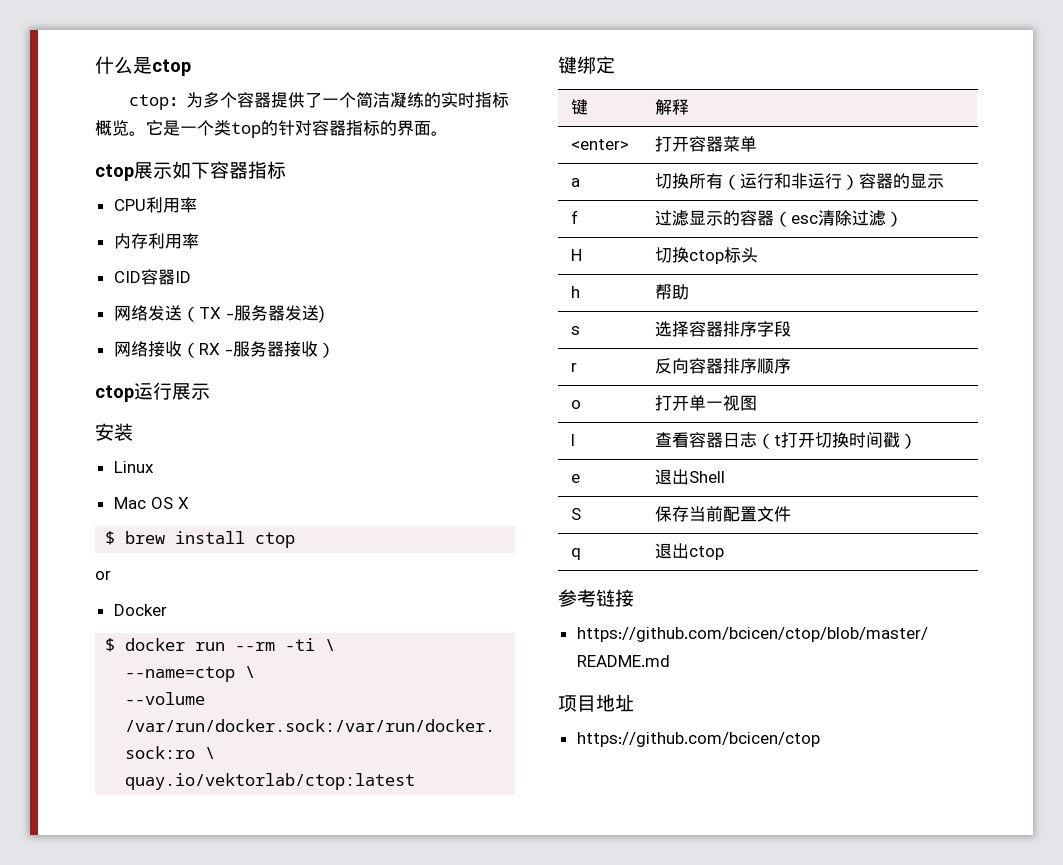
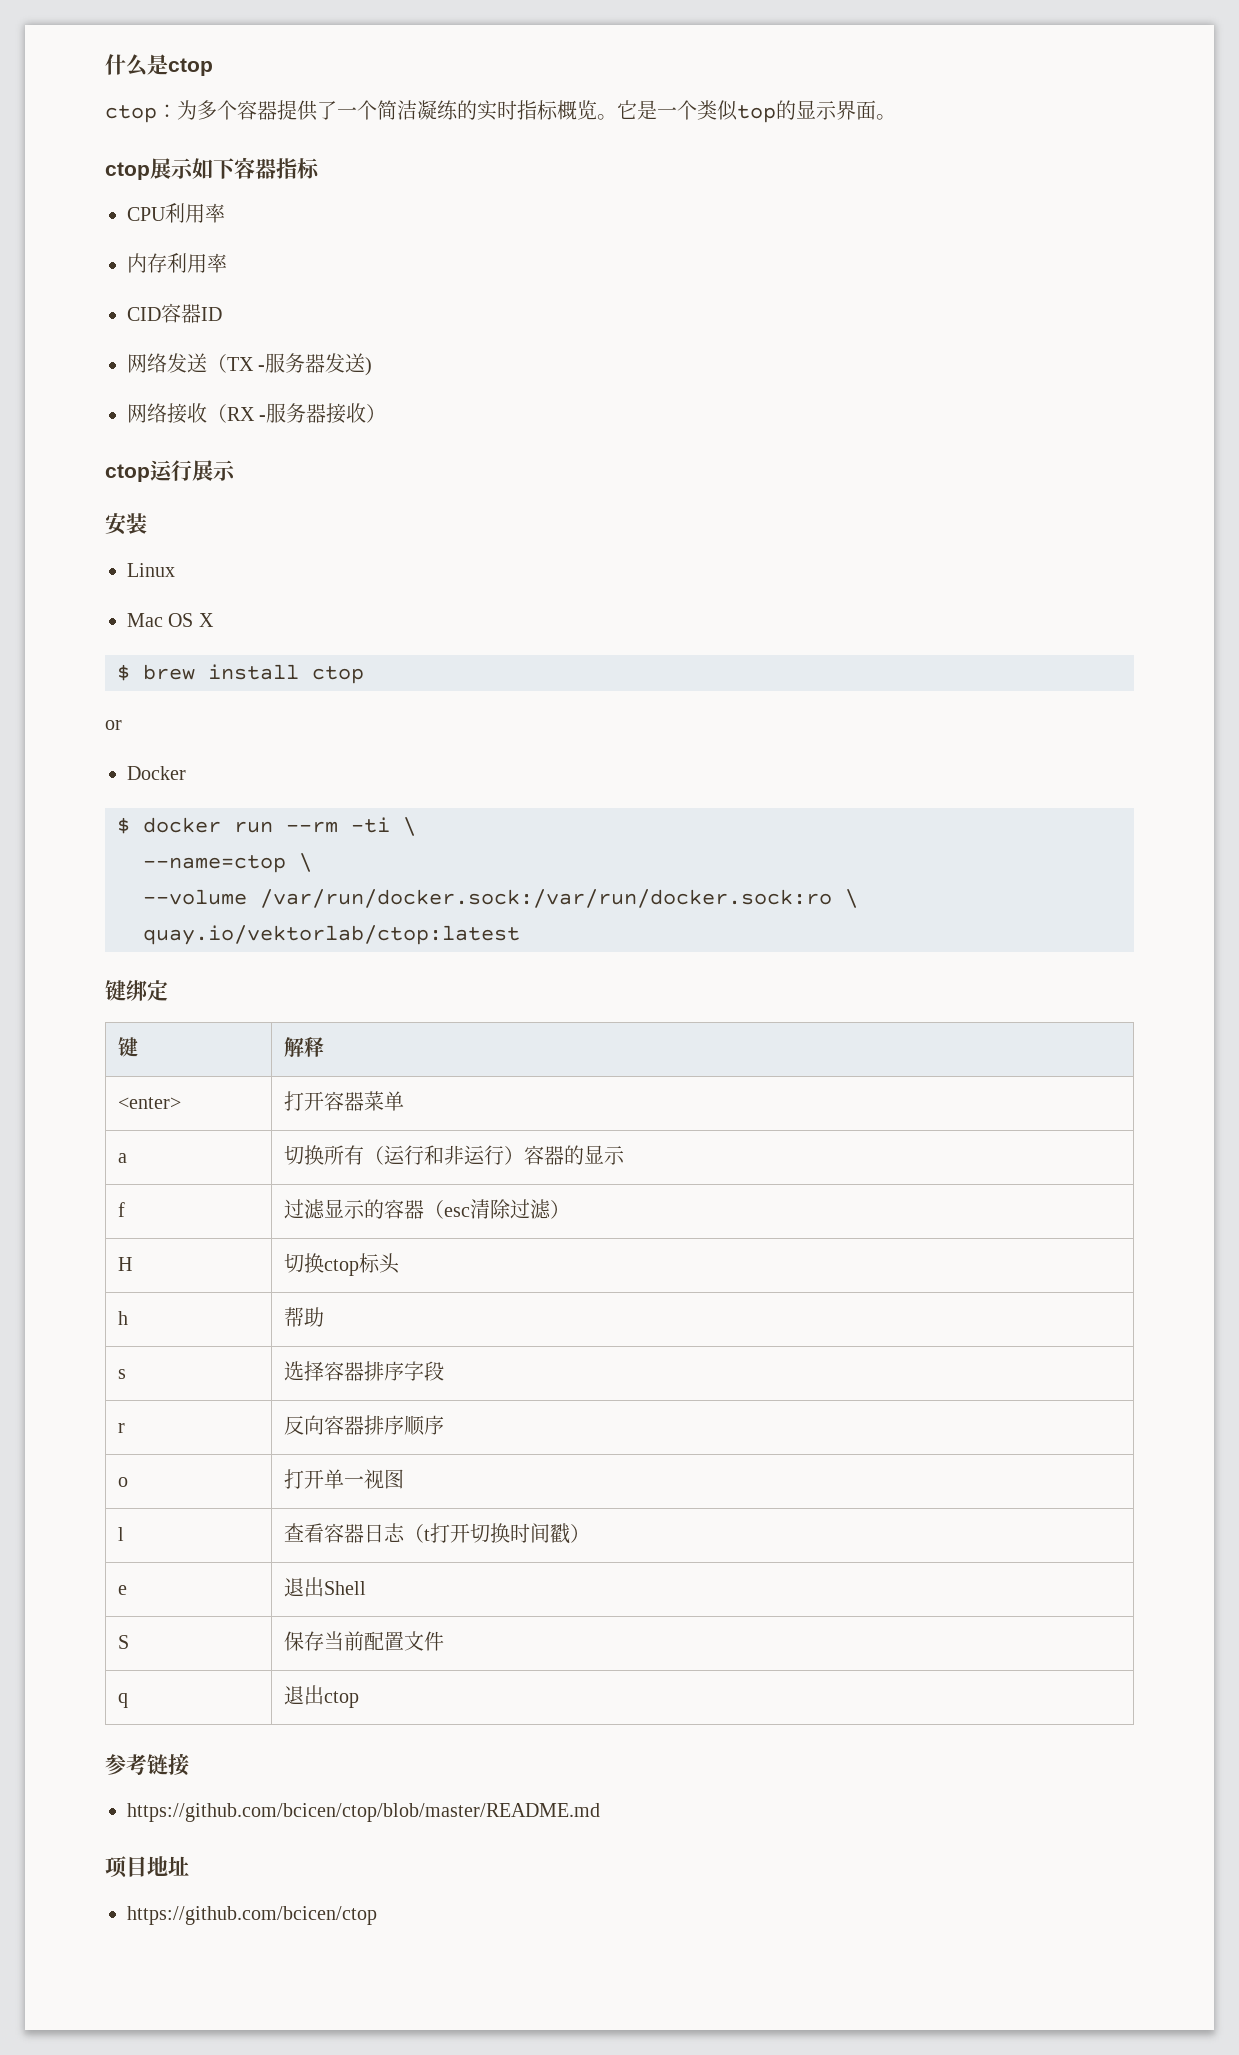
- 它是一个类top的针对容器指标的界面。
+ 它是一个类似top的显示界面。

